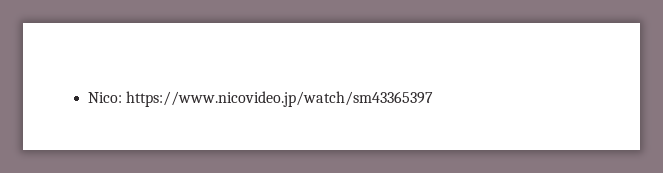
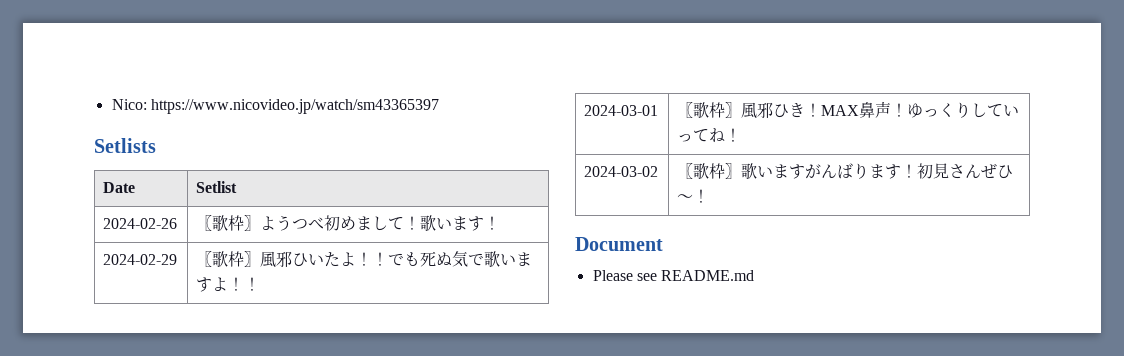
+ Setlists
+ Date | Setlist
+ 2024-02-26 | 〖歌枠〗ようつべ初めまして！歌います！
+ 2024-02-29 | 〖歌枠〗風邪ひいたよ！！でも死ぬ気で歌いますよ！！
+ 2024-03-01 | 〖歌枠〗風邪ひき！MAX鼻声！ゆっくりしていってね！
+ 2024-03-02 | 〖歌枠〗歌いますがんばります！初見さんぜひ～！
+ Document
+ Please see README.md

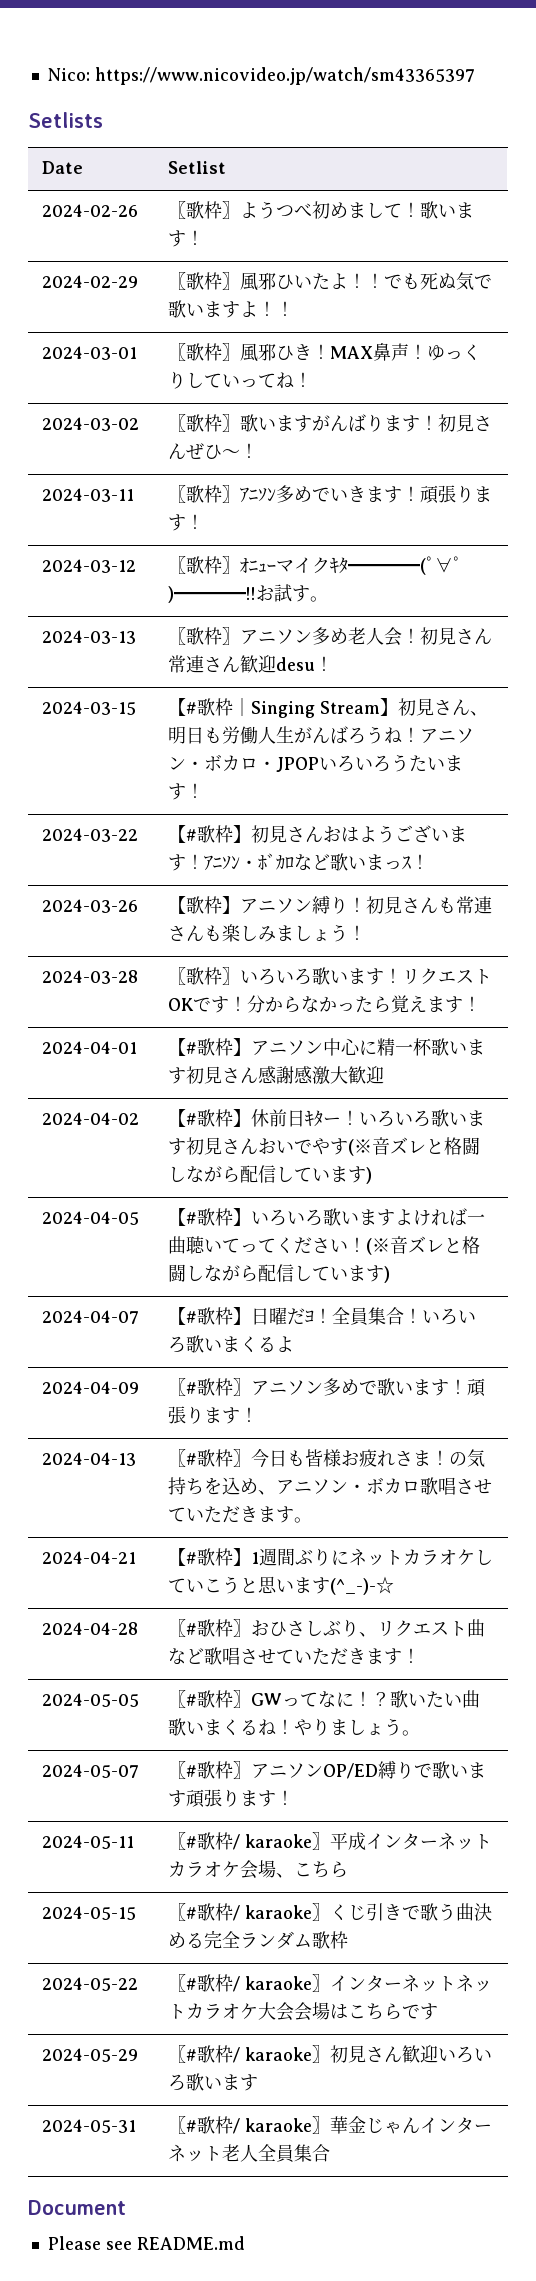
+ 2024-03-11 | 〖歌枠〗ｱﾆｿﾝ多めでいきます！頑張ります！
+ 2024-03-12 | 〖歌枠〗ｵﾆｭｰマイクｷﾀ━━━━(ﾟ∀ﾟ)━━━━!!お試す。
+ 2024-03-13 | 〖歌枠〗アニソン多め老人会！初見さん常連さん歓迎desu！
+ 2024-03-15 | 【#歌枠｜Singing Stream】初見さん、明日も労働人生がんばろうね！アニソン・ボカロ・JPOPいろいろうたいます！
+ 2024-03-22 | 【#歌枠】初見さんおはようございます！ｱﾆｿﾝ・ﾎﾞｶﾛなど歌いまっｽ！
+ 2024-03-26 | 【歌枠】アニソン縛り！初見さんも常連さんも楽しみましょう！
+ 2024-03-28 | 〖歌枠〗いろいろ歌います！リクエストOKです！分からなかったら覚えます！
+ 2024-04-01 | 【#歌枠】アニソン中心に精一杯歌います初見さん感謝感激大歓迎
+ 2024-04-02 | 【#歌枠】休前日ｷﾀー！いろいろ歌います初見さんおいでやす(※音ズレと格闘しながら配信しています)
+ 2024-04-05 | 【#歌枠】いろいろ歌いますよければ一曲聴いてってください！(※音ズレと格闘しながら配信しています)
+ 2024-04-07 | 【#歌枠】日曜だﾖ！全員集合！いろいろ歌いまくるよ
+ 2024-04-09 | 〖#歌枠〗アニソン多めで歌います！頑張ります！
+ 2024-04-13 | 〖#歌枠〗今日も皆様お疲れさま！の気持ちを込め、アニソン・ボカロ歌唱させていただきます。
+ 2024-04-21 | 【#歌枠】1週間ぶりにネットカラオケしていこうと思います(^_-)-☆
+ 2024-04-28 | 〖#歌枠〗おひさしぶり、リクエスト曲など歌唱させていただきます！
+ 2024-05-05 | 〖#歌枠〗GWってなに！？歌いたい曲歌いまくるね！やりましょう。
+ 2024-05-07 | 〖#歌枠〗アニソンOP/ED縛りで歌います頑張ります！
+ 2024-05-11 | 〖#歌枠/ karaoke〗平成インターネットカラオケ会場、こちら
+ 2024-05-15 | 〖#歌枠/ karaoke〗くじ引きで歌う曲決める完全ランダム歌枠
+ 2024-05-22 | 〖#歌枠/ karaoke〗インターネットネットカラオケ大会会場はこちらです
+ 2024-05-29 | 〖#歌枠/ karaoke〗初見さん歓迎いろいろ歌います
+ 2024-05-31 | 〖#歌枠/ karaoke〗華金じゃんインターネット老人全員集合

